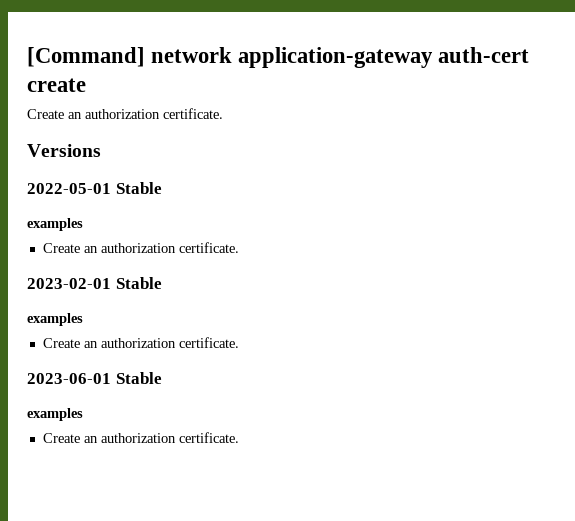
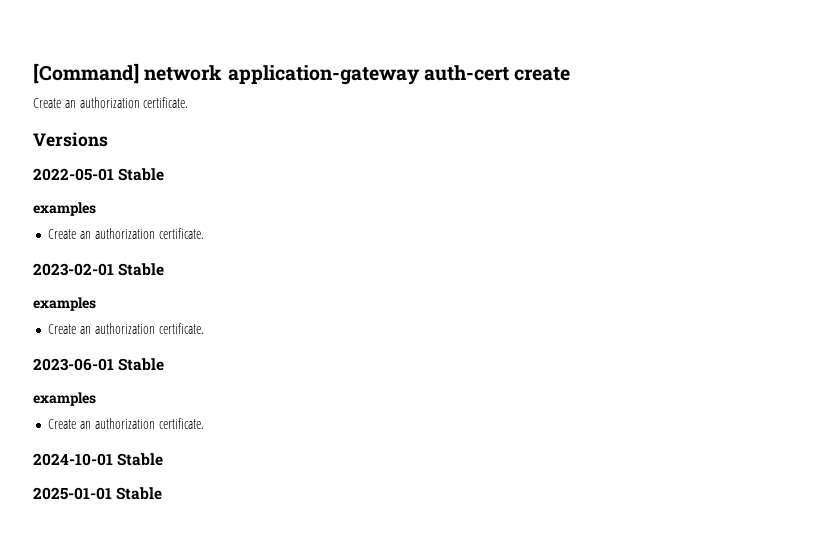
+ 2024-10-01 Stable
+ 2025-01-01 Stable

